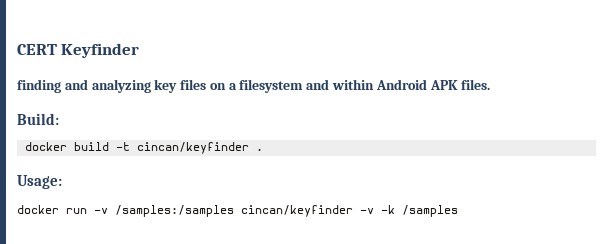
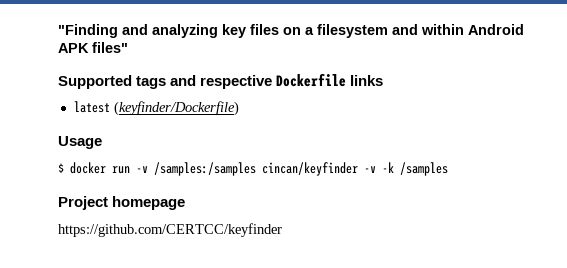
- CERT Keyfinder
- finding and analyzing key files on a filesystem and within Android APK files.
- Build:
- docker build -t cincan/keyfinder .
- Usage:
- docker run -v /samples:/samples cincan/keyfinder -v -k /samples
+ "Finding and analyzing key files on a filesystem and within Android APK files"
+ Supported tags and respective Dockerfile links
+ latest (keyfinder/Dockerfile)
+ Usage
+ $ docker run -v /samples:/samples cincan/keyfinder -v -k /samples
+ Project homepage
+ https://github.com/CERTCC/keyfinder

